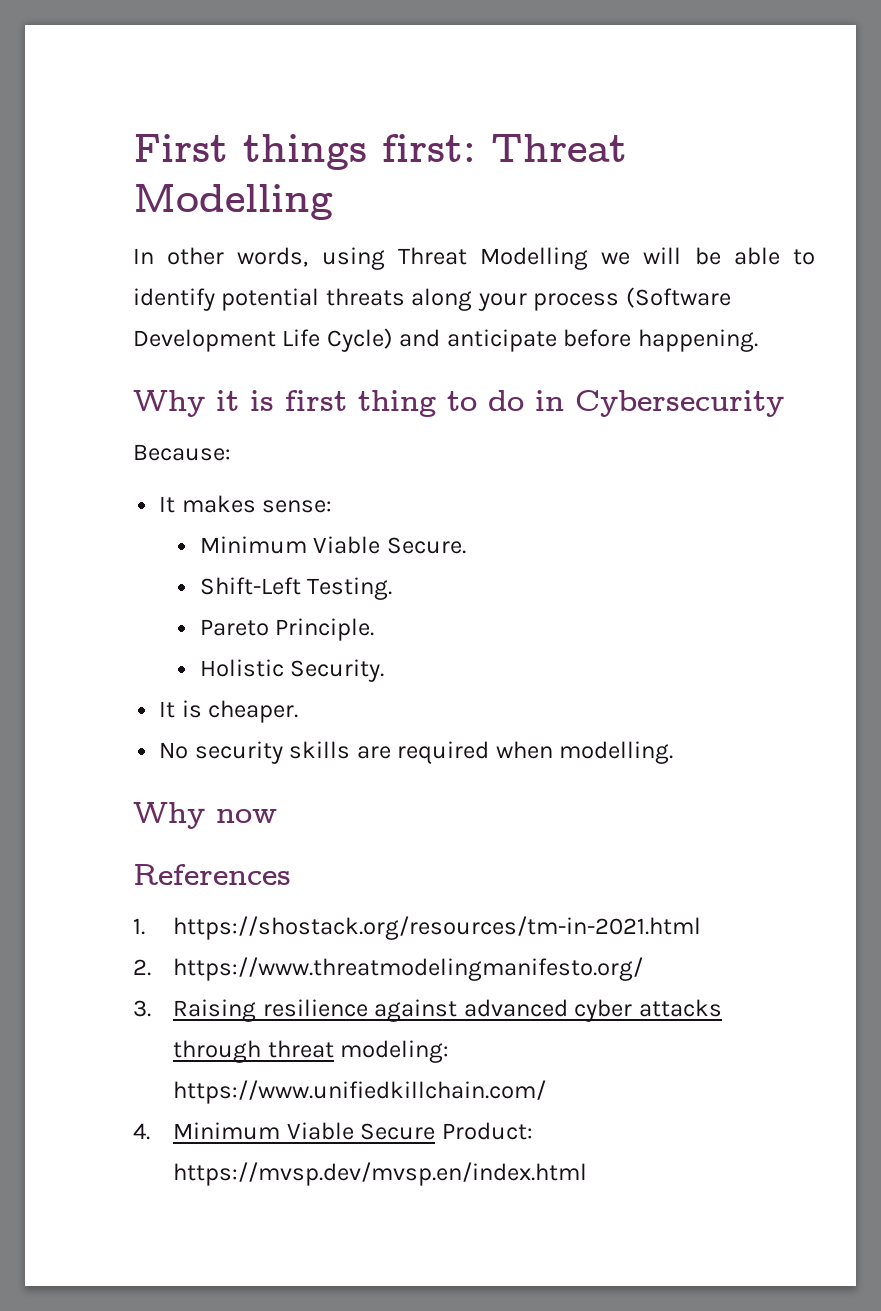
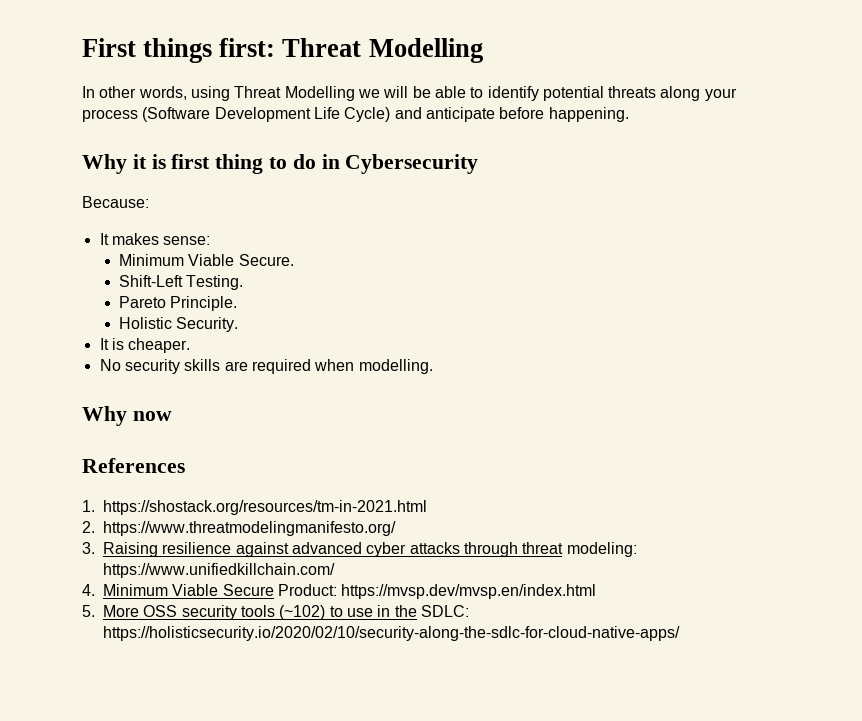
+ 5. More OSS security tools (~102) to use in the SDLC: https://holisticsecurity.io/2020/02/10/security-along-the-sdlc-for-cloud-native-apps/

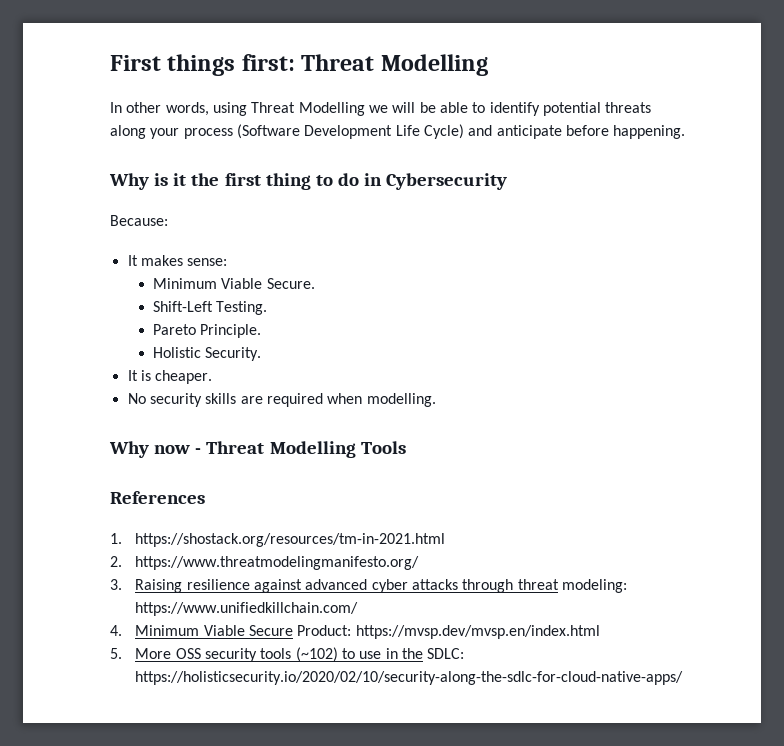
- Why it is first thing to do in Cybersecurity
+ Why is it the first thing to do in Cybersecurity
- Why now
+ Why now - Threat Modelling Tools

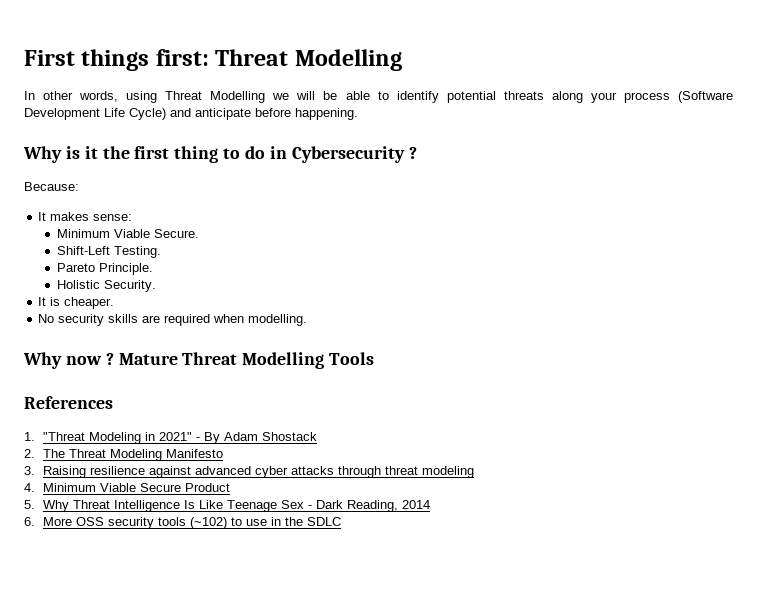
- Why is it the first thing to do in Cybersecurity
+ Why is it the first thing to do in Cybersecurity ?
- Why now - Threat Modelling Tools
+ Why now ? Mature Threat Modelling Tools
- 1. https://shostack.org/resources/tm-in-2021.html
- 2. https://www.threatmodelingmanifesto.org/
+ 1. "Threat Modeling in 2021" - By Adam Shostack
+ 2. The Threat Modeling Manifesto
- 3. Raising resilience against advanced cyber attacks through threat modeling: https://www.unifiedkillchain.com/
+ 3. Raising resilience against advanced cyber attacks through threat modeling
- 4. Minimum Viable Secure Product: https://mvsp.dev/mvsp.en/index.html
- 5. More OSS security tools (~102) to use in the SDLC: https://holisticsecurity.io/2020/02/10/security-along-the-sdlc-for-cloud-native-apps/
+ 4. Minimum Viable Secure Product
+ 5. Why Threat Intelligence Is Like Teenage Sex - Dark Reading, 2014
+ 6. More OSS security tools (~102) to use in the SDLC

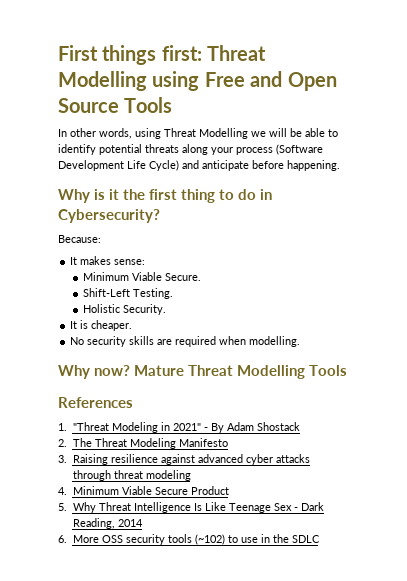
- First things first: Threat Modelling
+ First things first: Threat Modelling using Free and Open Source Tools
- Why is it the first thing to do in Cybersecurity ?
+ Why is it the first thing to do in Cybersecurity?
- Pareto Principle.
- Why now ?
+ Why now?

